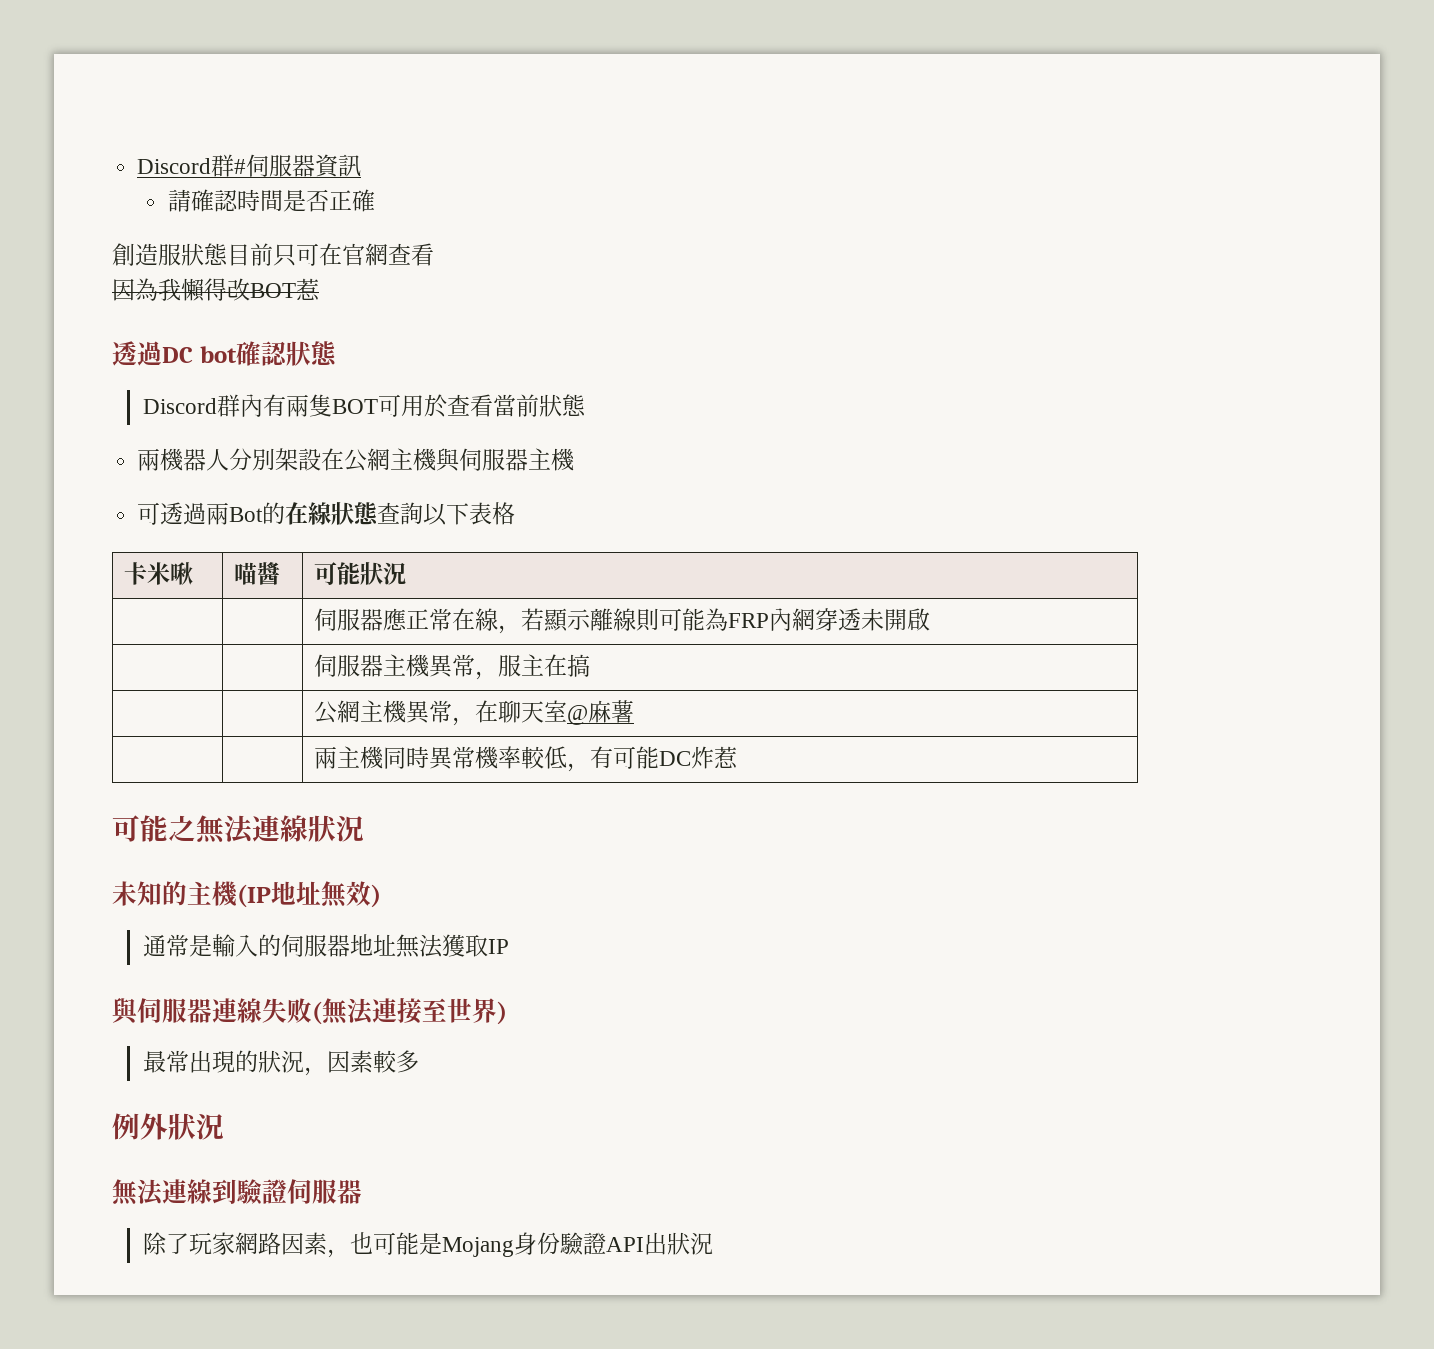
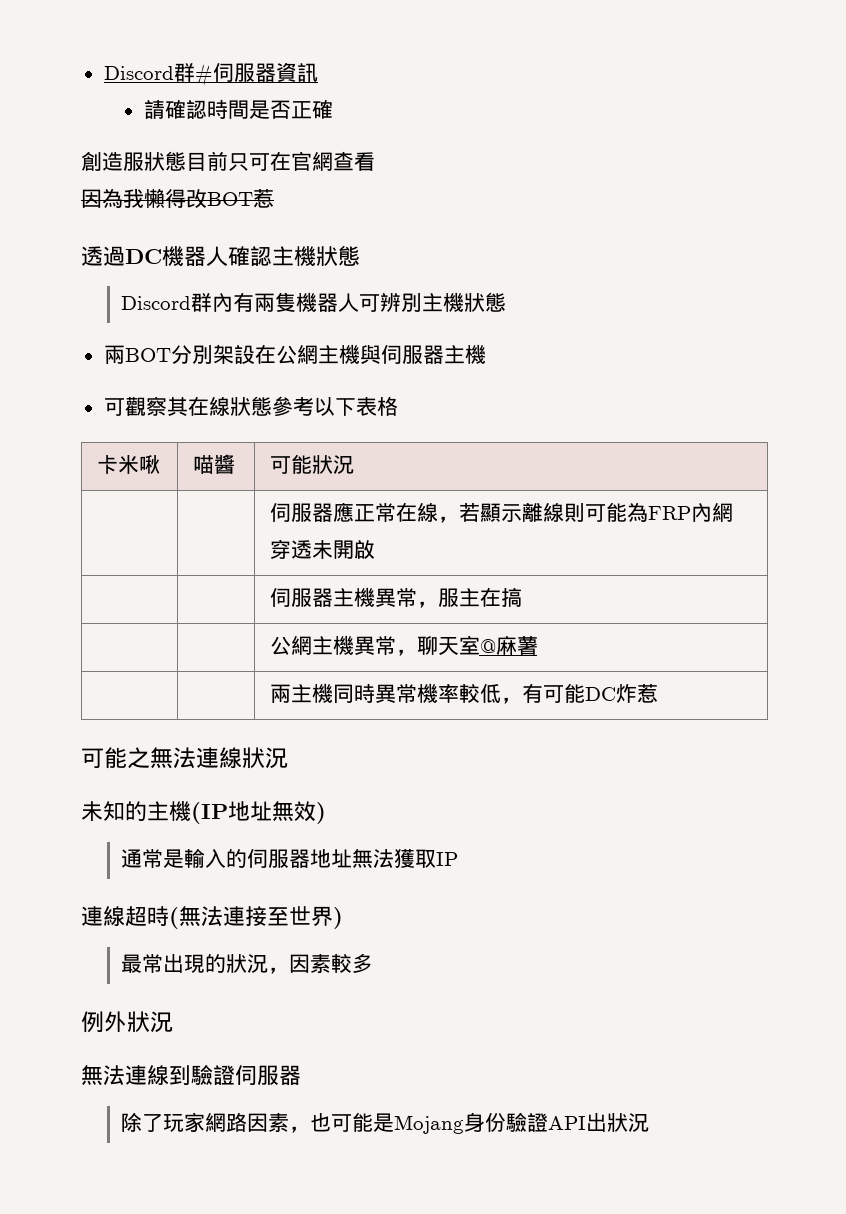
- 透過DC bot確認狀態
+ 透過DC機器人確認主機狀態
- Discord群內有兩隻BOT可用於查看當前狀態
+ Discord群內有兩隻機器人可辨別主機狀態
- 兩機器人分別架設在公網主機與伺服器主機
+ 兩BOT分別架設在公網主機與伺服器主機
- 可透過兩Bot的在線狀態查詢以下表格
+ 可觀察其在線狀態參考以下表格
- | | 公網主機異常，在聊天室@麻薯
+ | | 公網主機異常，聊天室@麻薯
- 與伺服器連線失败(無法連接至世界)
+ 連線超時(無法連接至世界)

